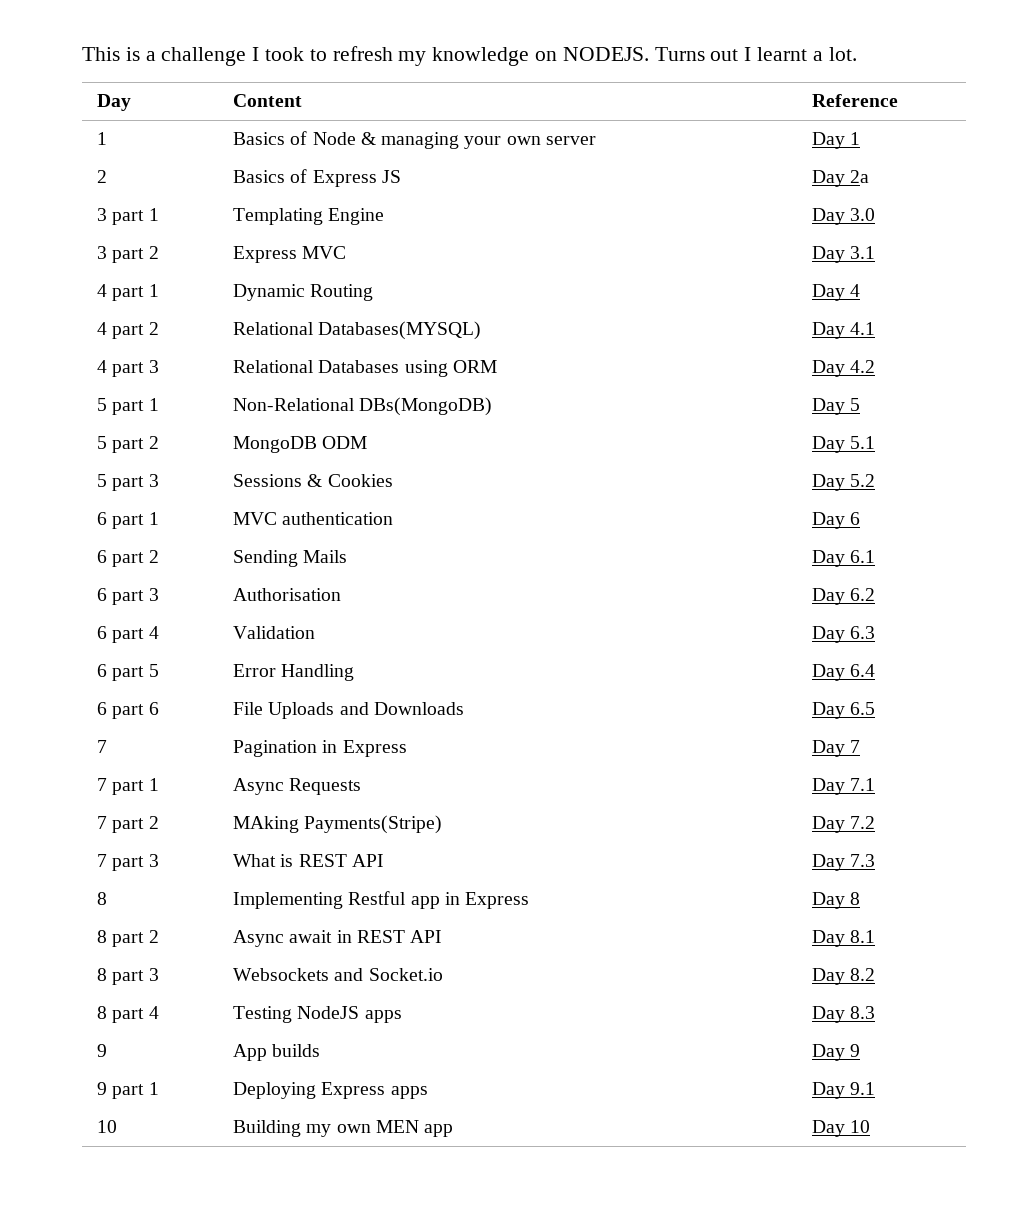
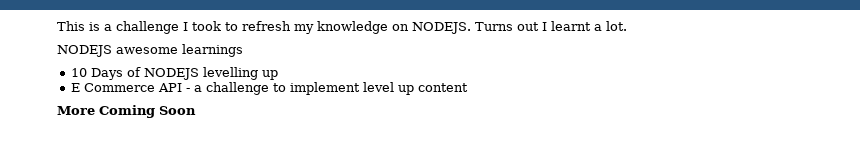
- Day | Content | Reference
- 1 | Basics of Node & managing your own server | Day 1
- 2 | Basics of Express JS | Day 2a
- 3 part 1 | Templating Engine | Day 3.0
- 3 part 2 | Express MVC | Day 3.1
- 4 part 1 | Dynamic Routing | Day 4
- 4 part 2 | Relational Databases(MYSQL) | Day 4.1
- 4 part 3 | Relational Databases using ORM | Day 4.2
- 5 part 1 | Non-Relational DBs(MongoDB) | Day 5
- 5 part 2 | MongoDB ODM | Day 5.1
- 5 part 3 | Sessions & Cookies | Day 5.2
- 6 part 1 | MVC authentication | Day 6
- 6 part 2 | Sending Mails | Day 6.1
- 6 part 3 | Authorisation | Day 6.2
- 6 part 4 | Validation | Day 6.3
- 6 part 5 | Error Handling | Day 6.4
- 6 part 6 | File Uploads and Downloads | Day 6.5
- 7 | Pagination in Express | Day 7
- 7 part 1 | Async Requests | Day 7.1
- 7 part 2 | MAking Payments(Stripe) | Day 7.2
- 7 part 3 | What is REST API | Day 7.3
- 8 | Implementing Restful app in Express | Day 8
- 8 part 2 | Async await in REST API | Day 8.1
- 8 part 3 | Websockets and Socket.io | Day 8.2
- 8 part 4 | Testing NodeJS apps | Day 8.3
- 9 | App builds | Day 9
- 9 part 1 | Deploying Express apps | Day 9.1
- 10 | Building my own MEN app | Day 10
+ NODEJS awesome learnings
+ 10 Days of NODEJS levelling up
+ E Commerce API - a challenge to implement level up content
+ More Coming Soon

